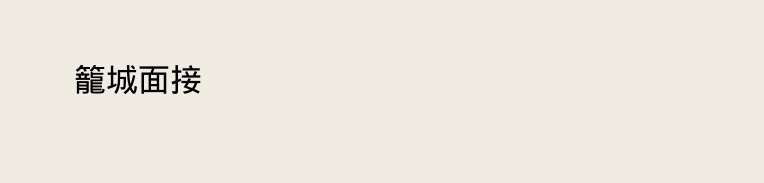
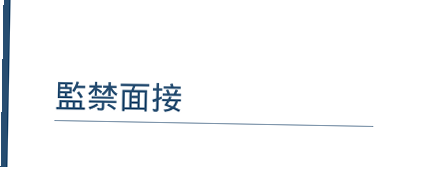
- 籠城面接
+ 監禁面接

